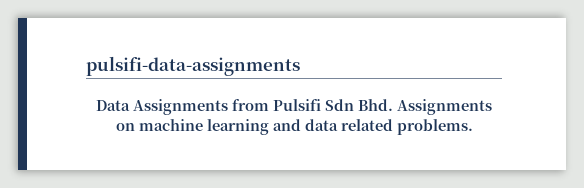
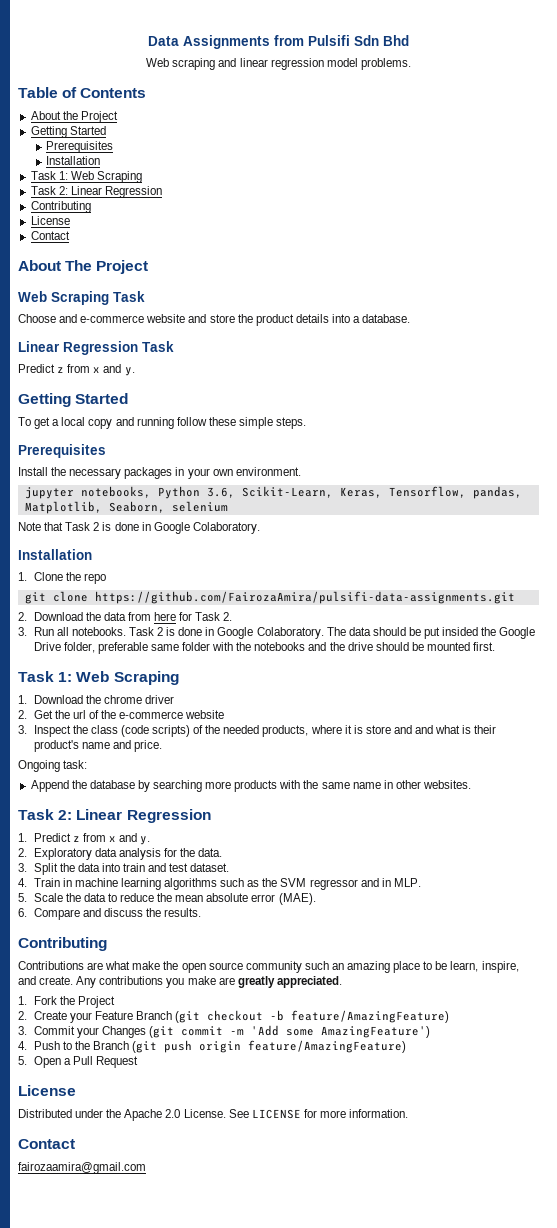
- pulsifi-data-assignments
- Data Assignments from Pulsifi Sdn Bhd. Assignments on machine learning and data related problems.
+ Data Assignments from Pulsifi Sdn Bhd
+ Web scraping and linear regression model problems.
+ Table of Contents
+ About the Project
+ Getting Started
+ Prerequisites
+ Installation
+ Task 1: Web Scraping
+ Task 2: Linear Regression
+ Contributing
+ License
+ Contact
+ About The Project
+ Web Scraping Task
+ Choose and e-commerce website and store the product details into a database.
+ Linear Regression Task
+ Predict z from x and y.
+ Getting Started
+ To get a local copy and running follow these simple steps.
+ Prerequisites
+ Install the necessary packages in your own environment.
+ jupyter notebooks, Python 3.6, Scikit-Learn, Keras, Tensorflow, pandas, Matplotlib, Seaborn, selenium
+ Note that Task 2 is done in Google Colaboratory.
+ Installation
+ 1. Clone the repo
+ git clone https://github.com/FairozaAmira/pulsifi-data-assignments.git
+ 2. Download the data from here for Task 2.
+ 3. Run all notebooks. Task 2 is done in Google Colaboratory. The data should be put insided the Google Drive folder, preferable same folder with the notebooks and the drive should be mounted first.
+ Task 1: Web Scraping
+ 1. Download the chrome driver
+ 2. Get the url of the e-commerce website
+ 3. Inspect the class (code scripts) of the needed products, where it is store and and what is their product's name and price.
+ Ongoing task:
+ Append the database by searching more products with the same name in other websites.
+ Task 2: Linear Regression
+ 1. Predict z from x and y.
+ 2. Exploratory data analysis for the data.
+ 3. Split the data into train and test dataset.
+ 4. Train in machine learning algorithms such as the SVM regressor and in MLP.
+ 5. Scale the data to reduce the mean absolute error (MAE).
+ 6. Compare and discuss the results.
+ Contributing
+ Contributions are what make the open source community such an amazing place to be learn, inspire, and create. Any contributions you make are greatly appreciated.
+ 1. Fork the Project
+ 2. Create your Feature Branch (git checkout -b feature/AmazingFeature)
+ 3. Commit your Changes (git commit -m 'Add some AmazingFeature')
+ 4. Push to the Branch (git push origin feature/AmazingFeature)
+ 5. Open a Pull Request
+ License
+ Distributed under the Apache 2.0 License. See LICENSE for more information.
+ Contact
+ fairozaamira@gmail.com

